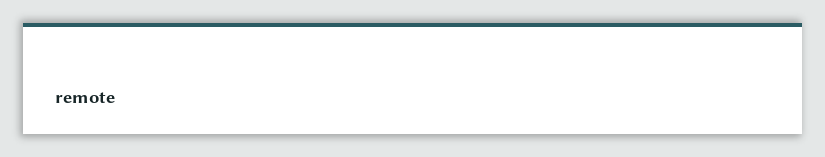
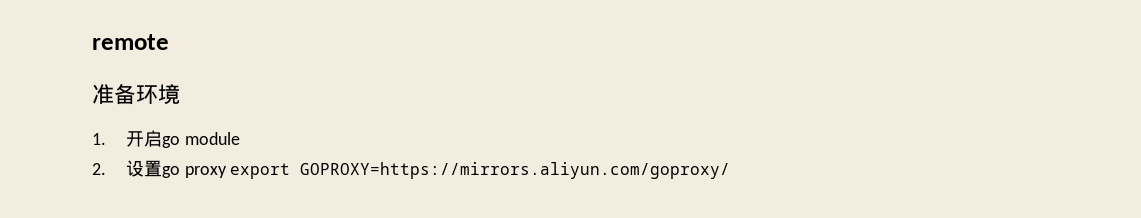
+ 准备环境
+ 1.开启go module
+ 2.设置go proxy export GOPROXY=https://mirrors.aliyun.com/goproxy/

